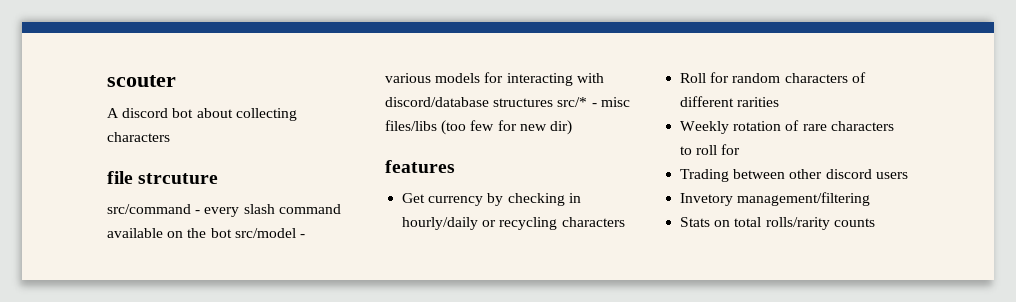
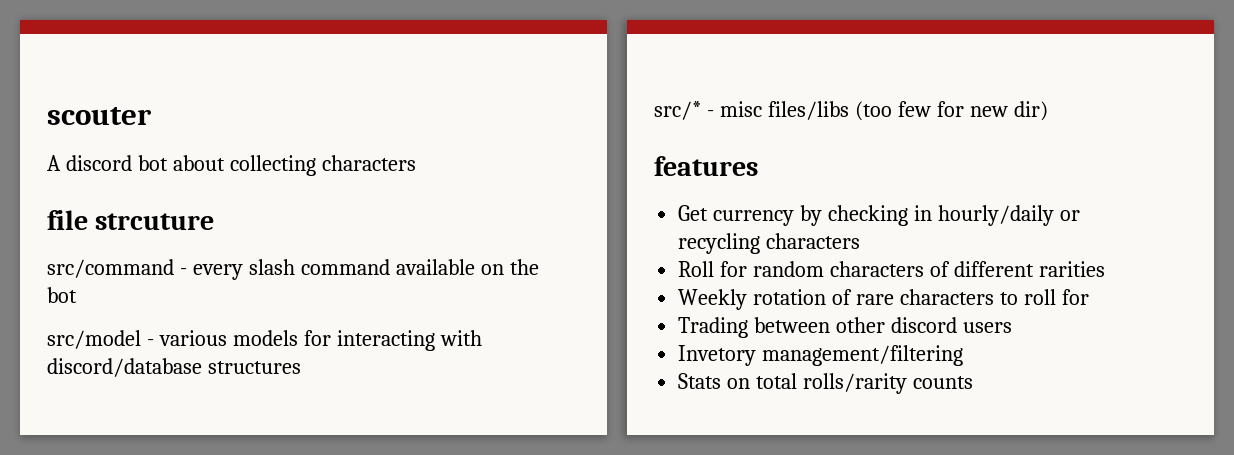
- src/command - every slash command available on the bot src/model - various models for interacting with discord/database structures src/* - misc files/libs (too few for new dir)
+ src/command - every slash command available on the bot
+ src/model - various models for interacting with discord/database structures
+ src/* - misc files/libs (too few for new dir)

